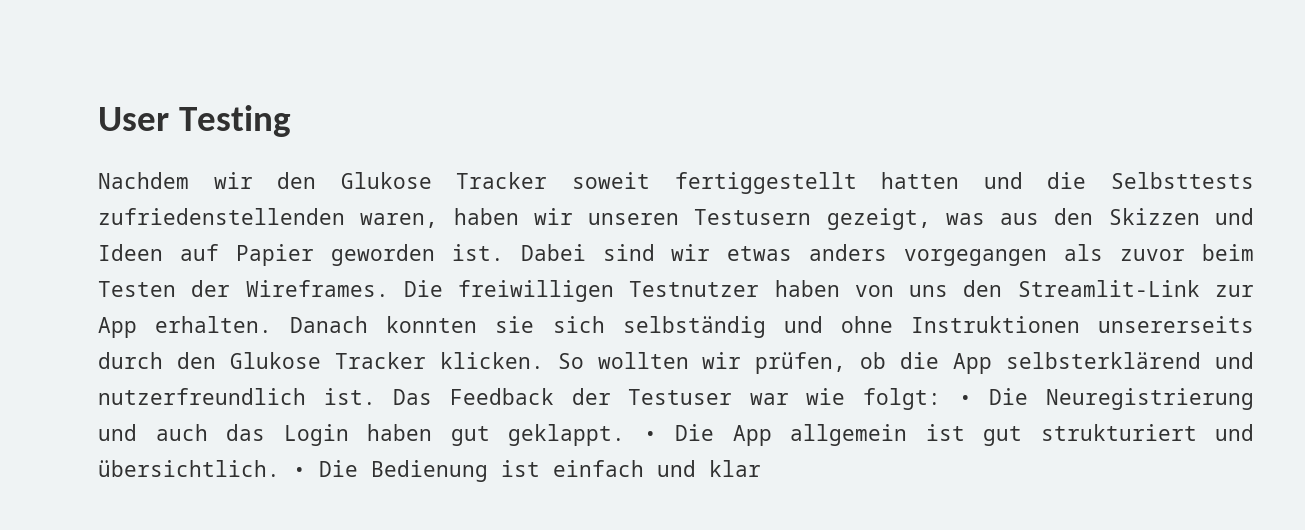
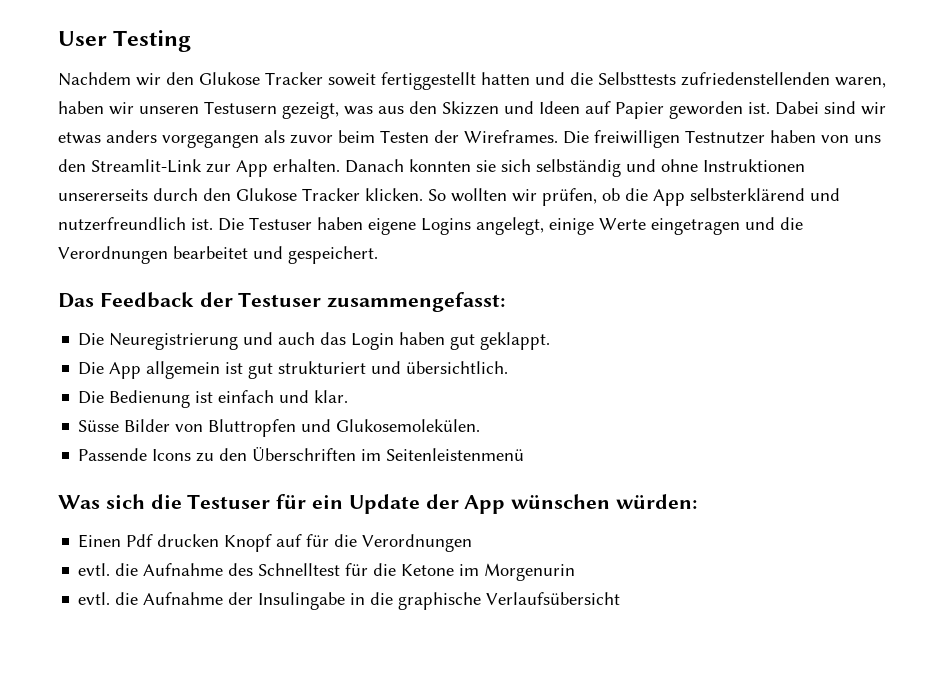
- Das Feedback der Testuser war wie folgt: • Die Neuregistrierung und auch das Login haben gut geklappt. • Die App allgemein ist gut strukturiert und übersichtlich. • Die Bedienung ist einfach und klar
+ Die Testuser haben eigene Logins angelegt, einige Werte eingetragen und die Verordnungen bearbeitet und gespeichert.
+ Das Feedback der Testuser zusammengefasst:
+ Die Neuregistrierung und auch das Login haben gut geklappt.
+ Die App allgemein ist gut strukturiert und übersichtlich.
+ Die Bedienung ist einfach und klar.
+ Süsse Bilder von Bluttropfen und Glukosemolekülen.
+ Passende Icons zu den Überschriften im Seitenleistenmenü
+ Was sich die Testuser für ein Update der App wünschen würden:
+ Einen Pdf drucken Knopf auf für die Verordnungen
+ evtl. die Aufnahme des Schnelltest für die Ketone im Morgenurin
+ evtl. die Aufnahme der Insulingabe in die graphische Verlaufsübersicht

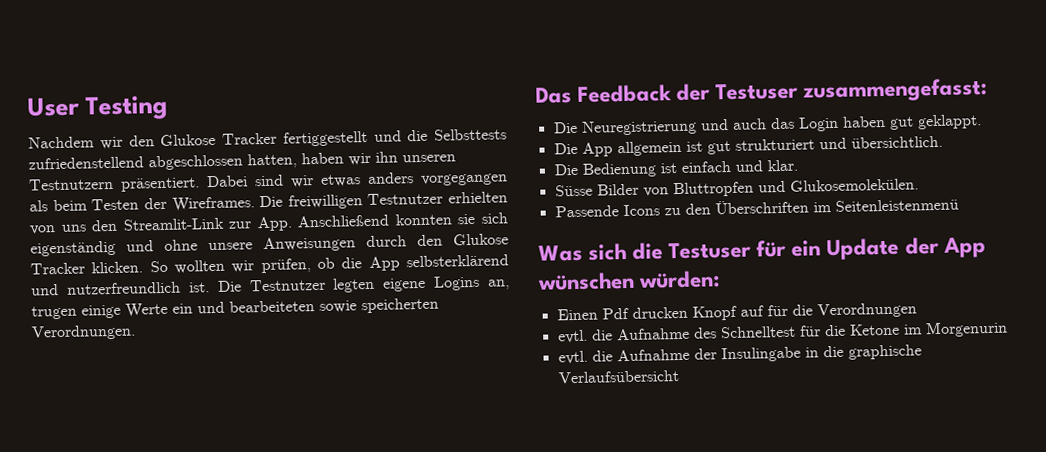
- Nachdem wir den Glukose Tracker soweit fertiggestellt hatten und die Selbsttests zufriedenstellenden waren, haben wir unseren Testusern gezeigt, was aus den Skizzen und Ideen auf Papier geworden ist.
+ Nachdem wir den Glukose Tracker fertiggestellt und die Selbsttests zufriedenstellend abgeschlossen hatten, haben wir ihn unseren Testnutzern präsentiert.
- Dabei sind wir etwas anders vorgegangen als zuvor beim Testen der Wireframes.
+ Dabei sind wir etwas anders vorgegangen als beim Testen der Wireframes.
- Die freiwilligen Testnutzer haben von uns den Streamlit-Link zur App erhalten. Danach konnten sie sich selbständig und ohne Instruktionen unsererseits durch den Glukose Tracker klicken.
+ Die freiwilligen Testnutzer erhielten von uns den Streamlit-Link zur App. Anschließend konnten sie sich eigenständig und ohne unsere Anweisungen durch den Glukose Tracker klicken.
- Die Testuser haben eigene Logins angelegt, einige Werte eingetragen und die Verordnungen bearbeitet und gespeichert.
+ Die Testnutzer legten eigene Logins an, trugen einige Werte ein und bearbeiteten sowie speicherten Verordnungen.

